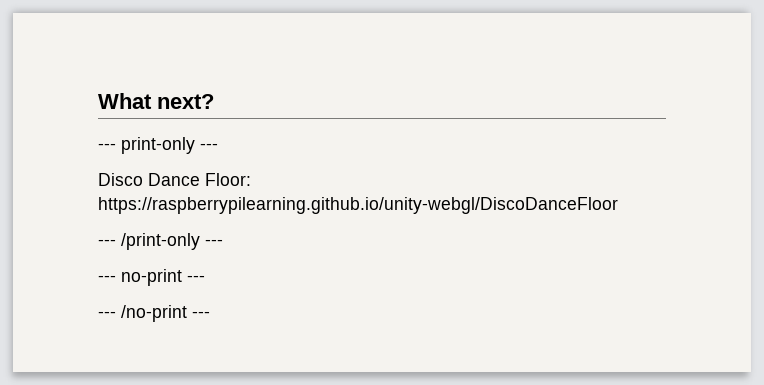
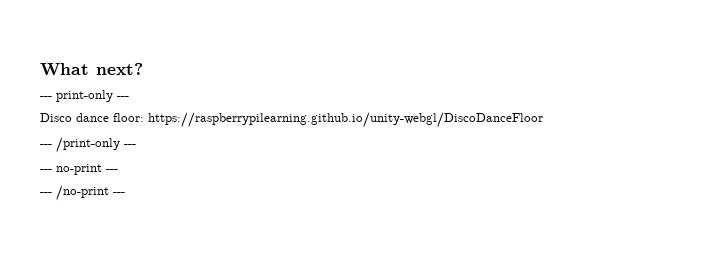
- Disco Dance Floor: https://raspberrypilearning.github.io/unity-webgl/DiscoDanceFloor
+ Disco dance floor: https://raspberrypilearning.github.io/unity-webgl/DiscoDanceFloor

